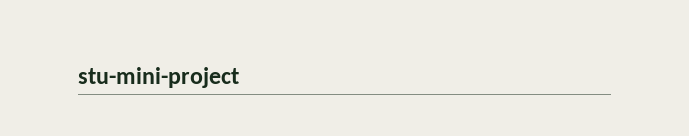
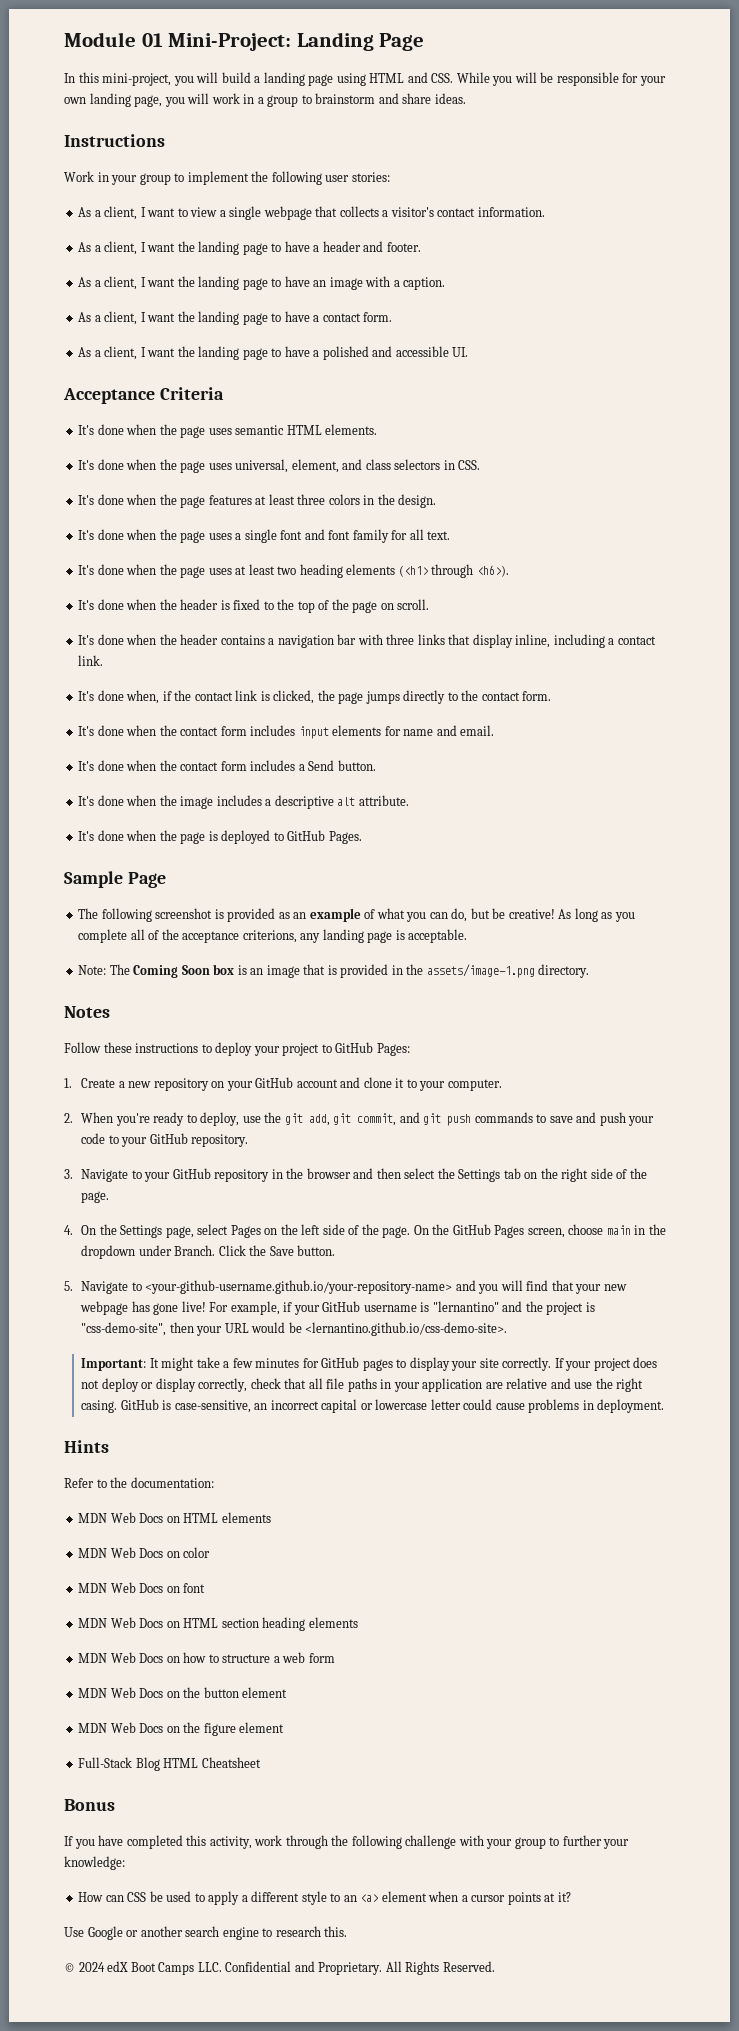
- stu-mini-project
+ Module 01 Mini-Project: Landing Page
+ In this mini-project, you will build a landing page using HTML and CSS. While you will be responsible for your own landing page, you will work in a group to brainstorm and share ideas.
+ Instructions
+ Work in your group to implement the following user stories:
+ As a client, I want to view a single webpage that collects a visitor's contact information.
+ As a client, I want the landing page to have a header and footer.
+ As a client, I want the landing page to have an image with a caption.
+ As a client, I want the landing page to have a contact form.
+ As a client, I want the landing page to have a polished and accessible UI.
+ Acceptance Criteria
+ It's done when the page uses semantic HTML elements.
+ It's done when the page uses universal, element, and class selectors in CSS.
+ It's done when the page features at least three colors in the design.
+ It's done when the page uses a single font and font family for all text.
+ It's done when the page uses at least two heading elements (<h1> through <h6>).
+ It's done when the header is fixed to the top of the page on scroll.
+ It's done when the header contains a navigation bar with three links that display inline, including a contact link.
+ It's done when, if the contact link is clicked, the page jumps directly to the contact form.
+ It's done when the contact form includes input elements for name and email.
+ It's done when the contact form includes a Send button.
+ It's done when the image includes a descriptive alt attribute.
+ It's done when the page is deployed to GitHub Pages.
+ Sample Page
+ The following screenshot is provided as an example of what you can do, but be creative! As long as you complete all of the acceptance criterions, any landing page is acceptable.
+ Note: The Coming Soon box is an image that is provided in the assets/image-1.png directory.
+ Notes
+ Follow these instructions to deploy your project to GitHub Pages:
+ 1. Create a new repository on your GitHub account and clone it to your computer.
+ 2. When you're ready to deploy, use the git add, git commit, and git push commands to save and push your code to your GitHub repository.
+ 3. Navigate to your GitHub repository in the browser and then select the Settings tab on the right side of the page.
+ 4. On the Settings page, select Pages on the left side of the page. On the GitHub Pages screen, choose main in the dropdown under Branch. Click the Save button.
+ 5. Navigate to <your-github-username.github.io/your-repository-name> and you will find that your new webpage has gone live! For example, if your GitHub username is "lernantino" and the project is "css-demo-site", then your URL would be <lernantino.github.io/css-demo-site>.
+ Important: It might take a few minutes for GitHub pages to display your site correctly. If your project does not deploy or display correctly, check that all file paths in your application are relative and use the right casing. GitHub is case-sensitive, an incorrect capital or lowercase letter could cause problems in deployment.
+ Hints
+ Refer to the documentation:
+ MDN Web Docs on HTML elements
+ MDN Web Docs on color
+ MDN Web Docs on font
+ MDN Web Docs on HTML section heading elements
+ MDN Web Docs on how to structure a web form
+ MDN Web Docs on the button element
+ MDN Web Docs on the figure element
+ Full-Stack Blog HTML Cheatsheet
+ Bonus
+ If you have completed this activity, work through the following challenge with your group to further your knowledge:
+ How can CSS be used to apply a different style to an <a> element when a cursor points at it?
+ Use Google or another search engine to research this.
+ © 2024 edX Boot Camps LLC. Confidential and Proprietary. All Rights Reserved.

